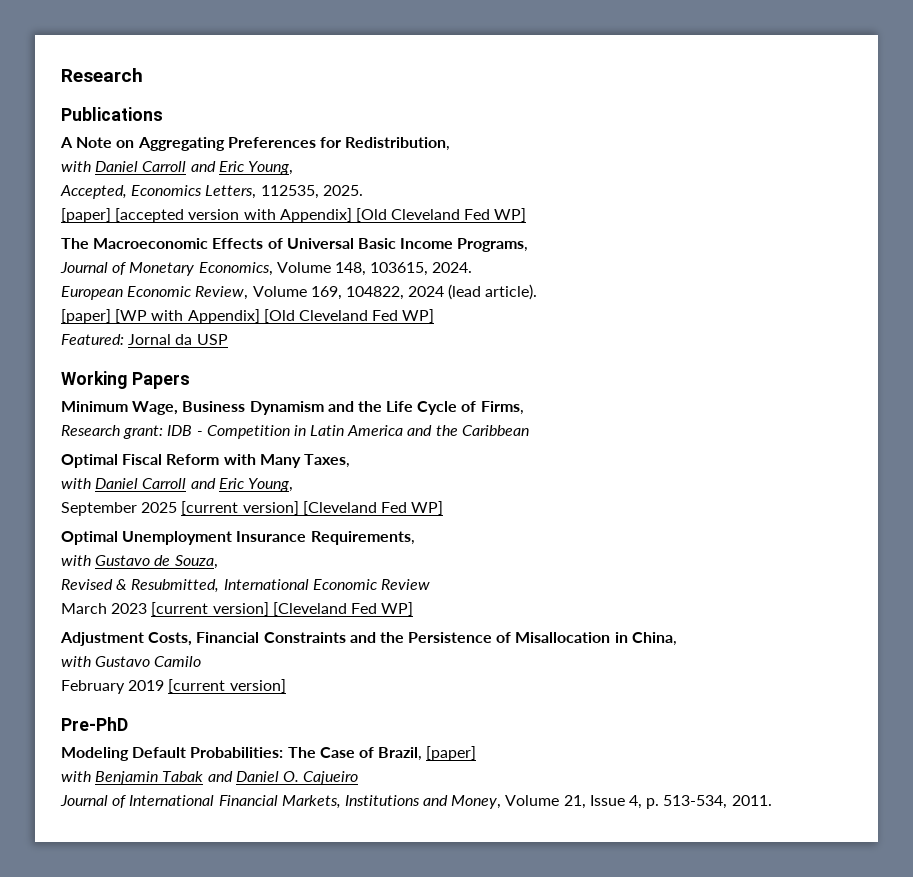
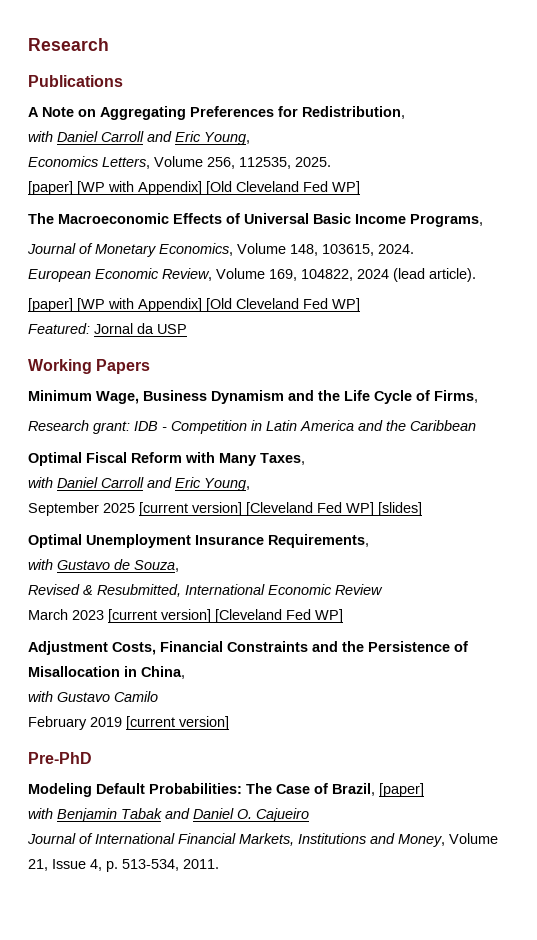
- Accepted, Economics Letters, 112535, 2025.
- [paper] [accepted version with Appendix] [Old Cleveland Fed WP]
+ Economics Letters, Volume 256, 112535, 2025.
+ [paper] [WP with Appendix] [Old Cleveland Fed WP]
- September 2025 [current version] [Cleveland Fed WP]
+ September 2025 [current version] [Cleveland Fed WP] [slides]

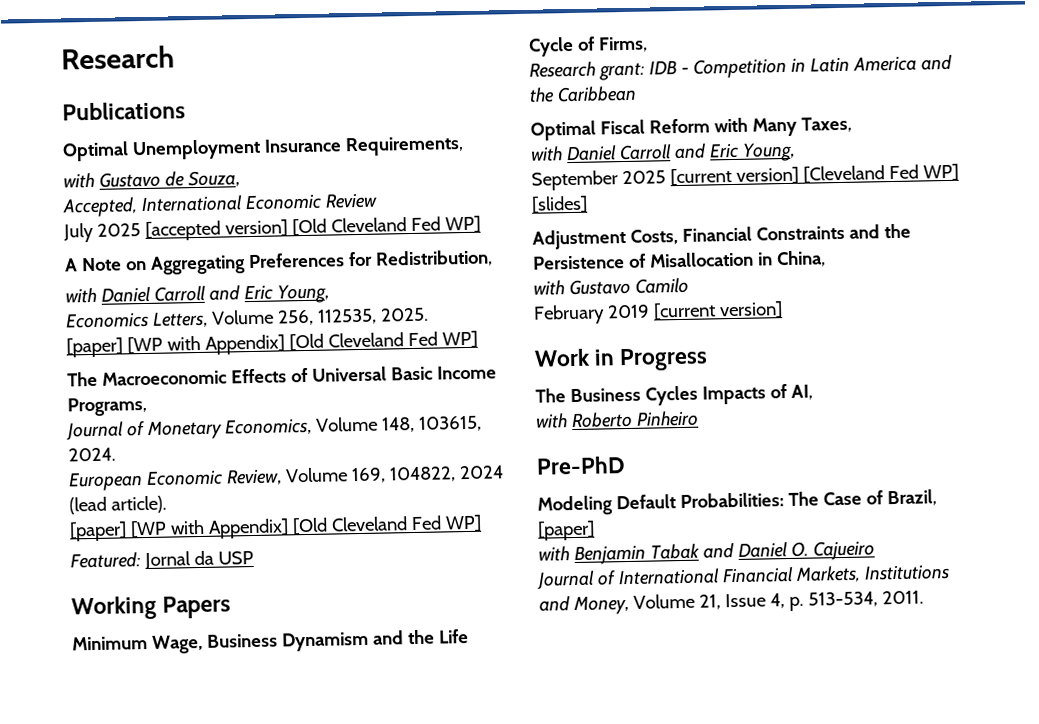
+ Optimal Unemployment Insurance Requirements,
+ with Gustavo de Souza,
+ Accepted, International Economic Review
+ July 2025 [accepted version] [Old Cleveland Fed WP]
- Optimal Unemployment Insurance Requirements,
- with Gustavo de Souza,
- Revised & Resubmitted, International Economic Review
- March 2023 [current version] [Cleveland Fed WP]
+ Work in Progress
+ The Business Cycles Impacts of AI,
+ with Roberto Pinheiro

